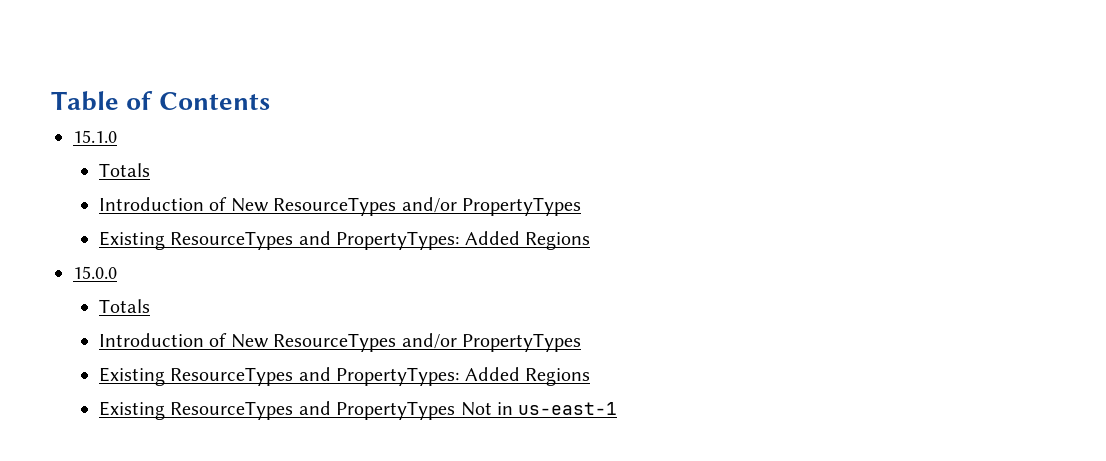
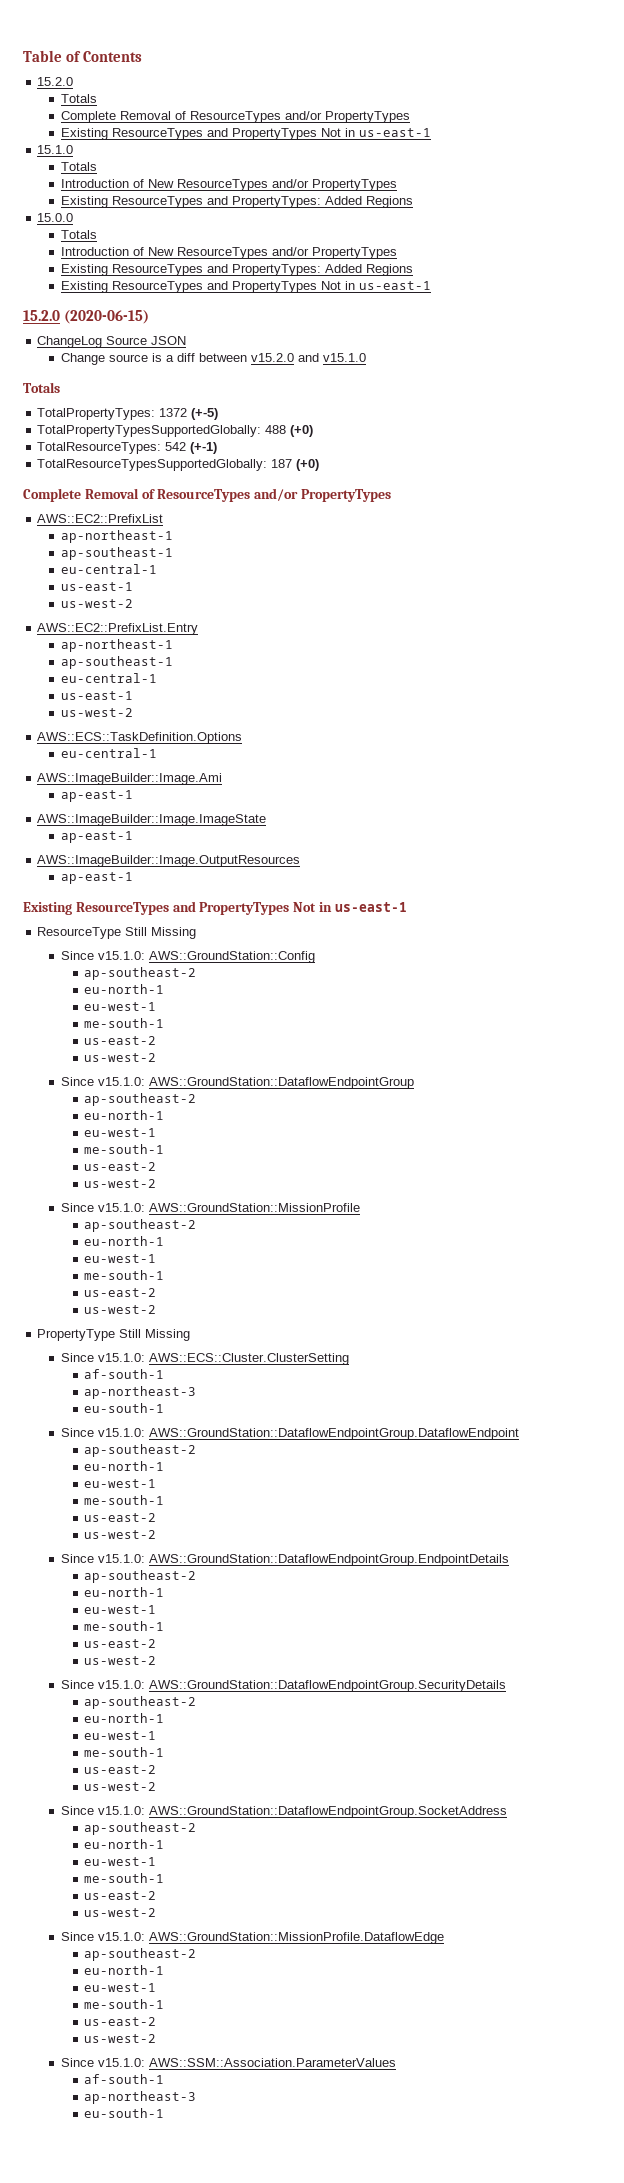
  Table of Contents
+ 15.2.0
+ Totals
+ Complete Removal of ResourceTypes and/or PropertyTypes
+ Existing ResourceTypes and PropertyTypes Not in us-east-1
+ 15.2.0 (2020-06-15)
+ ChangeLog Source JSON
+ Change source is a diff between v15.2.0 and v15.1.0
+ Totals
+ TotalPropertyTypes: 1372 (+-5)
+ TotalPropertyTypesSupportedGlobally: 488 (+0)
+ TotalResourceTypes: 542 (+-1)
+ TotalResourceTypesSupportedGlobally: 187 (+0)
+ Complete Removal of ResourceTypes and/or PropertyTypes
+ AWS::EC2::PrefixList
+ ap-northeast-1
+ ap-southeast-1
+ eu-central-1
+ us-east-1
+ us-west-2
+ AWS::EC2::PrefixList.Entry
+ ap-northeast-1
+ ap-southeast-1
+ eu-central-1
+ us-east-1
+ us-west-2
+ AWS::ECS::TaskDefinition.Options
+ eu-central-1
+ AWS::ImageBuilder::Image.Ami
+ ap-east-1
+ AWS::ImageBuilder::Image.ImageState
+ ap-east-1
+ AWS::ImageBuilder::Image.OutputResources
+ ap-east-1
+ Existing ResourceTypes and PropertyTypes Not in us-east-1
+ ResourceType Still Missing
+ Since v15.1.0: AWS::GroundStation::Config
+ ap-southeast-2
+ eu-north-1
+ eu-west-1
+ me-south-1
+ us-east-2
+ us-west-2
+ Since v15.1.0: AWS::GroundStation::DataflowEndpointGroup
+ ap-southeast-2
+ eu-north-1
+ eu-west-1
+ me-south-1
+ us-east-2
+ us-west-2
+ Since v15.1.0: AWS::GroundStation::MissionProfile
+ ap-southeast-2
+ eu-north-1
+ eu-west-1
+ me-south-1
+ us-east-2
+ us-west-2
+ PropertyType Still Missing
+ Since v15.1.0: AWS::ECS::Cluster.ClusterSetting
+ af-south-1
+ ap-northeast-3
+ eu-south-1
+ Since v15.1.0: AWS::GroundStation::DataflowEndpointGroup.DataflowEndpoint
+ ap-southeast-2
+ eu-north-1
+ eu-west-1
+ me-south-1
+ us-east-2
+ us-west-2
+ Since v15.1.0: AWS::GroundStation::DataflowEndpointGroup.EndpointDetails
+ ap-southeast-2
+ eu-north-1
+ eu-west-1
+ me-south-1
+ us-east-2
+ us-west-2
+ Since v15.1.0: AWS::GroundStation::DataflowEndpointGroup.SecurityDetails
+ ap-southeast-2
+ eu-north-1
+ eu-west-1
+ me-south-1
+ us-east-2
+ us-west-2
+ Since v15.1.0: AWS::GroundStation::DataflowEndpointGroup.SocketAddress
+ ap-southeast-2
+ eu-north-1
+ eu-west-1
+ me-south-1
+ us-east-2
+ us-west-2
+ Since v15.1.0: AWS::GroundStation::MissionProfile.DataflowEdge
+ ap-southeast-2
+ eu-north-1
+ eu-west-1
+ me-south-1
+ us-east-2
+ us-west-2
+ Since v15.1.0: AWS::SSM::Association.ParameterValues
+ af-south-1
+ ap-northeast-3
+ eu-south-1

